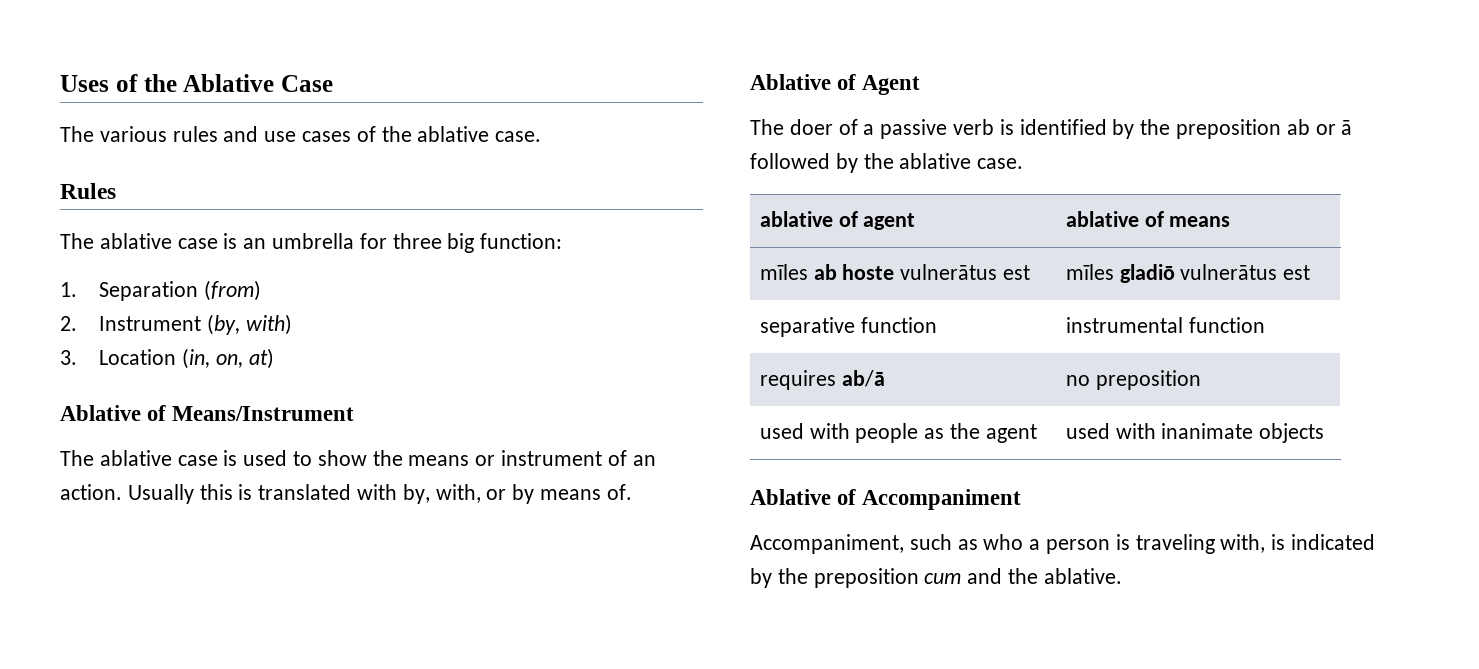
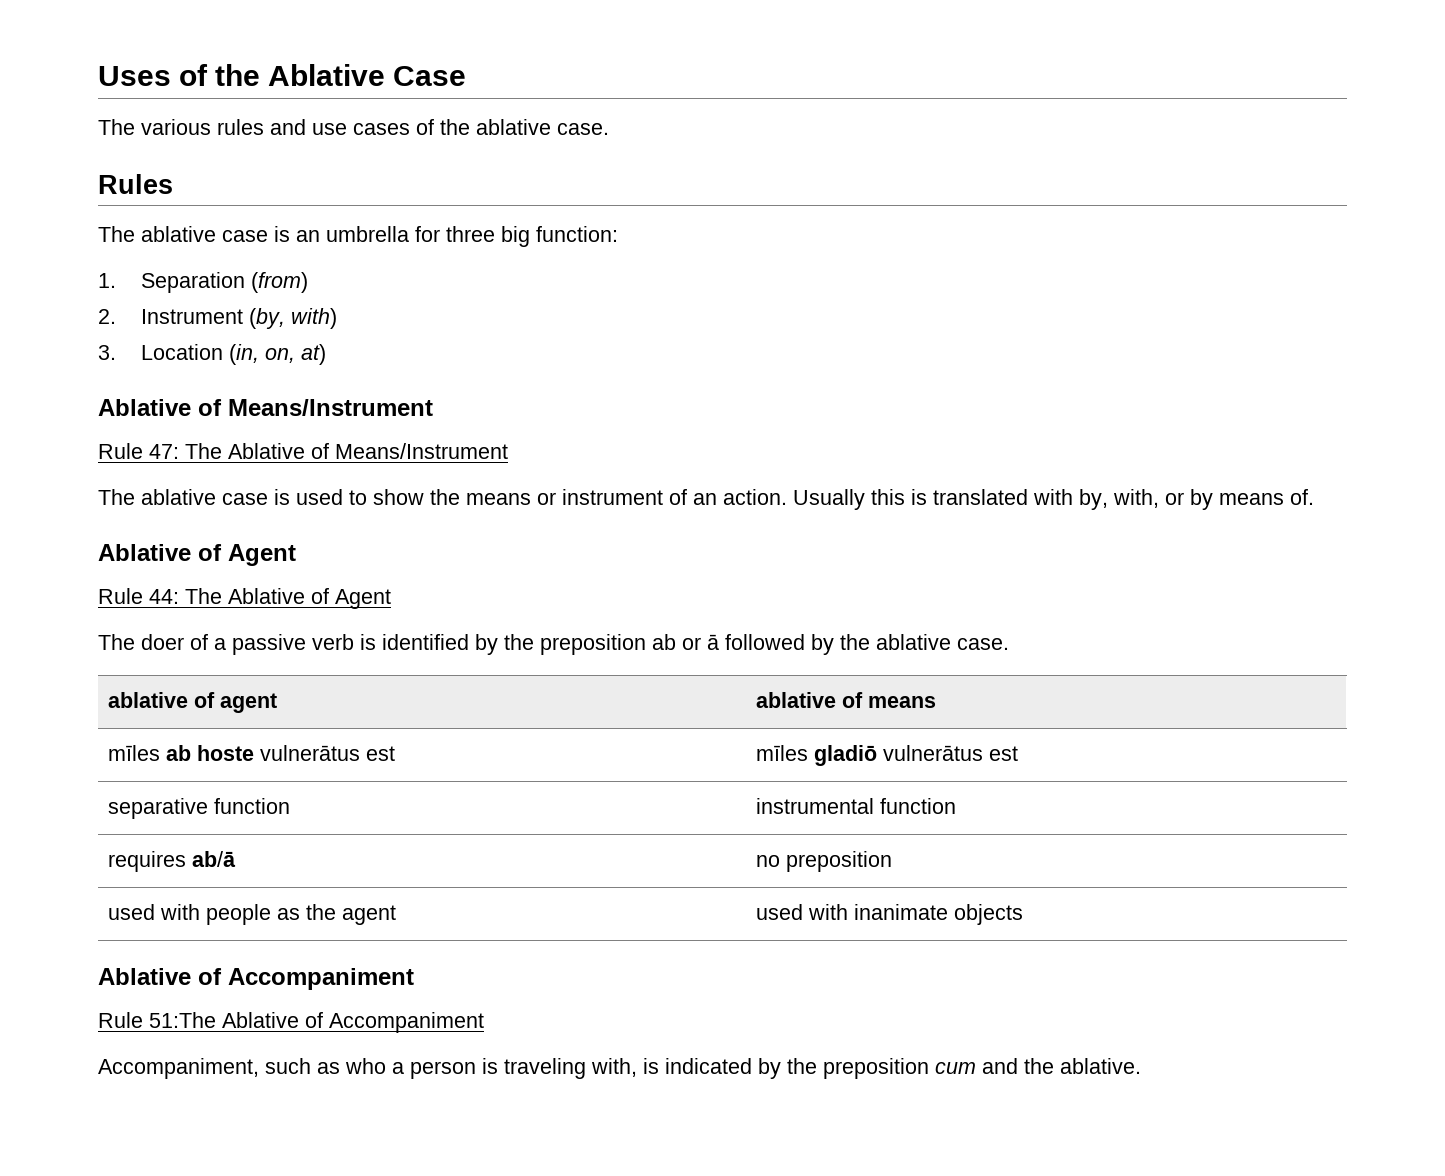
+ Rule 47: The Ablative of Means/Instrument
+ Rule 44: The Ablative of Agent
+ Rule 51:The Ablative of Accompaniment

